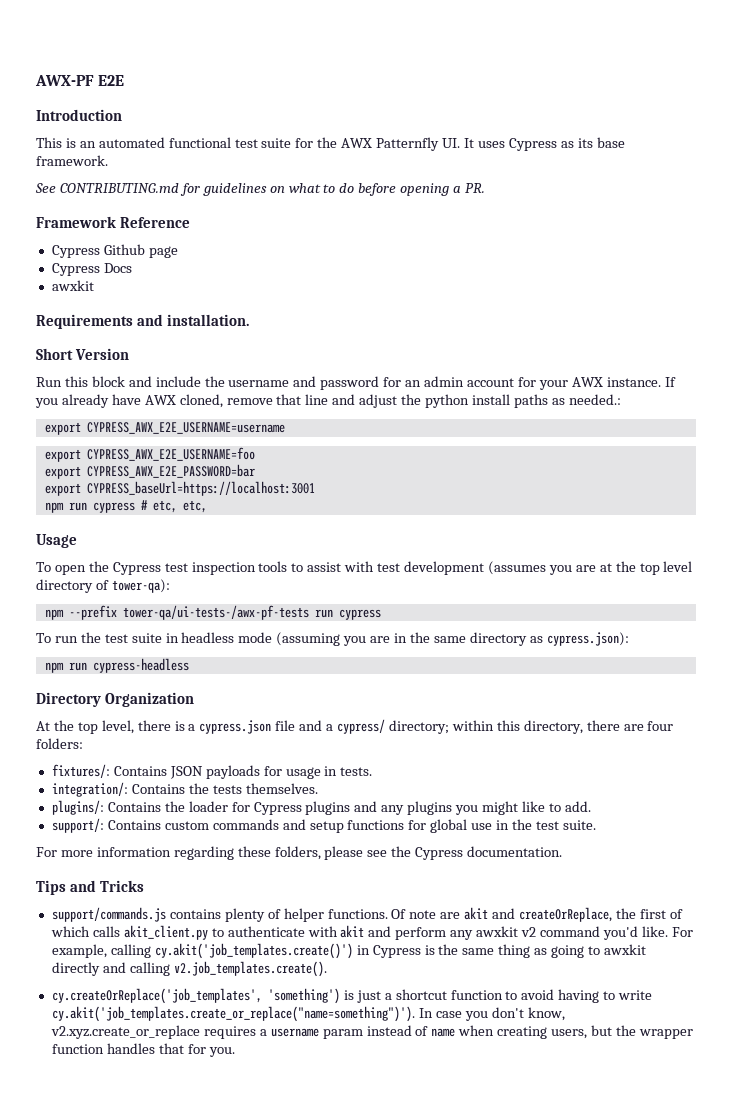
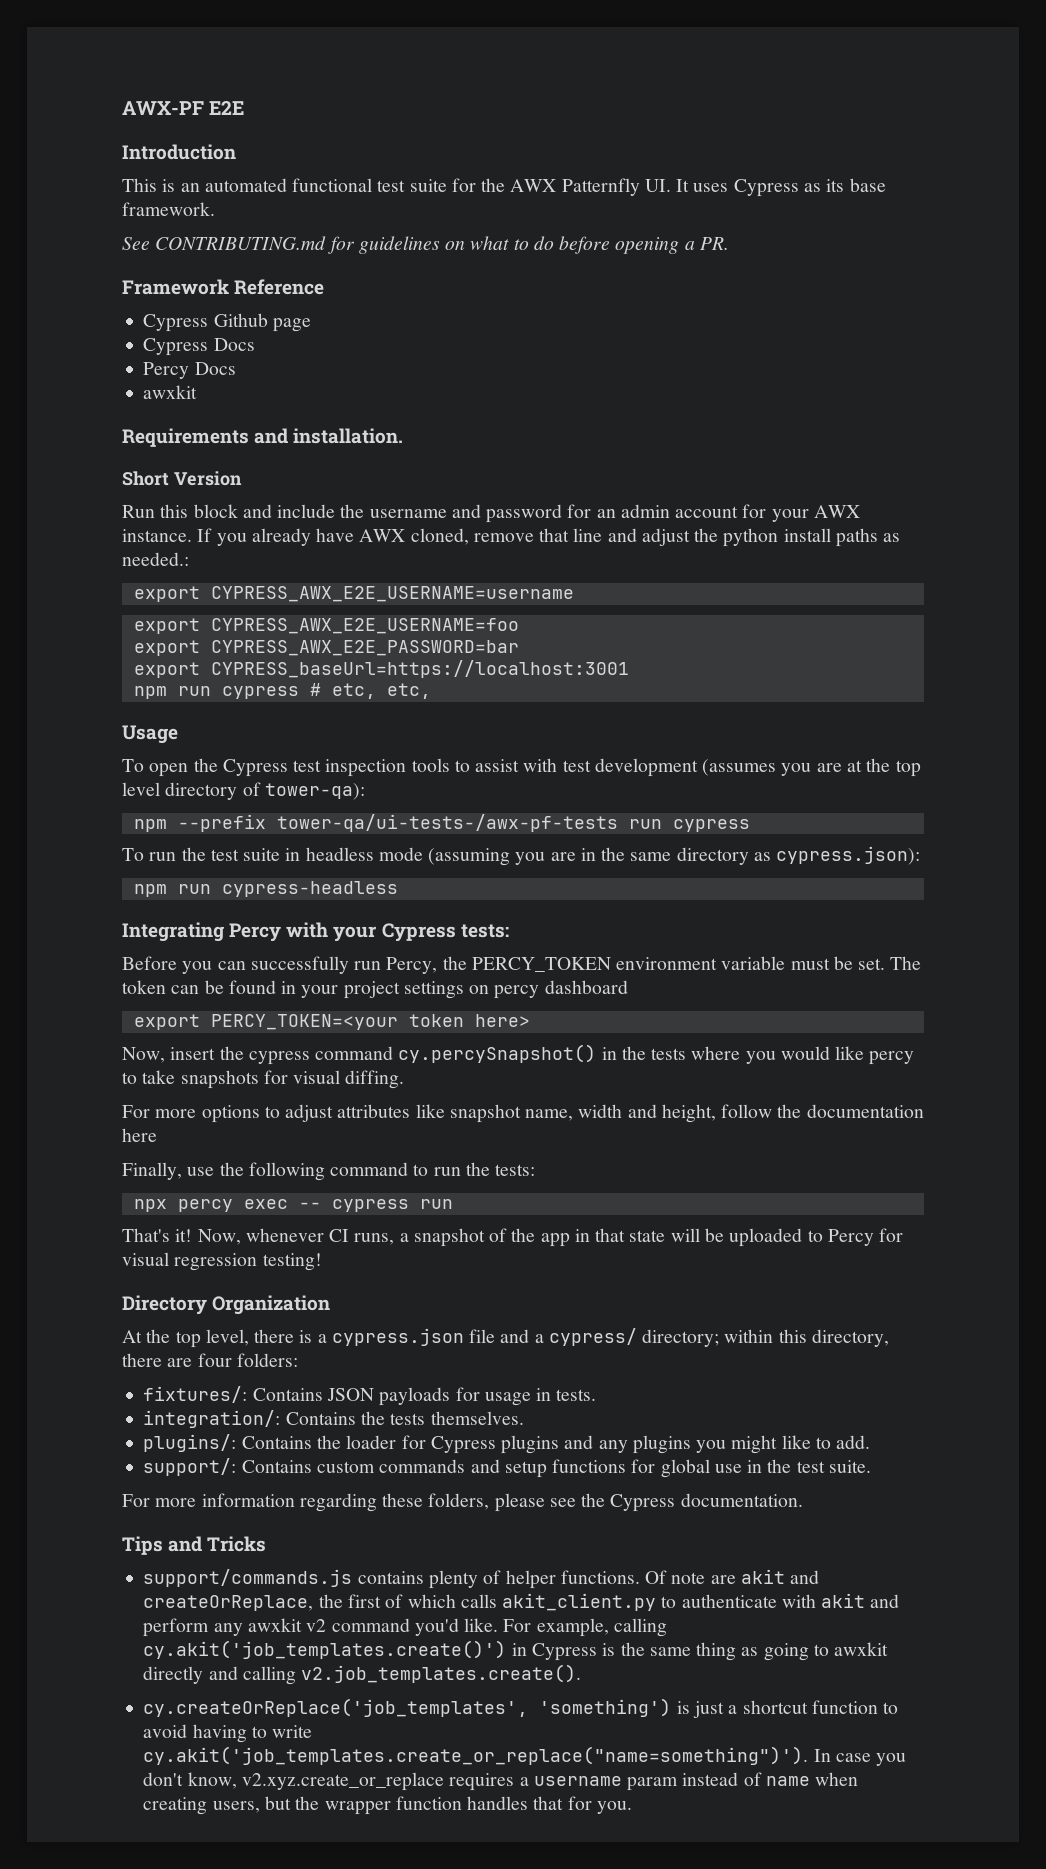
+ Percy Docs
+ Integrating Percy with your Cypress tests:
+ Before you can successfully run Percy, the PERCY_TOKEN environment variable must be set. The token can be found in your project settings on percy dashboard
+ export PERCY_TOKEN=<your token here>
+ Now, insert the cypress command cy.percySnapshot() in the tests where you would like percy to take snapshots for visual diffing.
+ For more options to adjust attributes like snapshot name, width and height, follow the documentation here
+ Finally, use the following command to run the tests:
+ npx percy exec -- cypress run
+ That's it! Now, whenever CI runs, a snapshot of the app in that state will be uploaded to Percy for visual regression testing!

